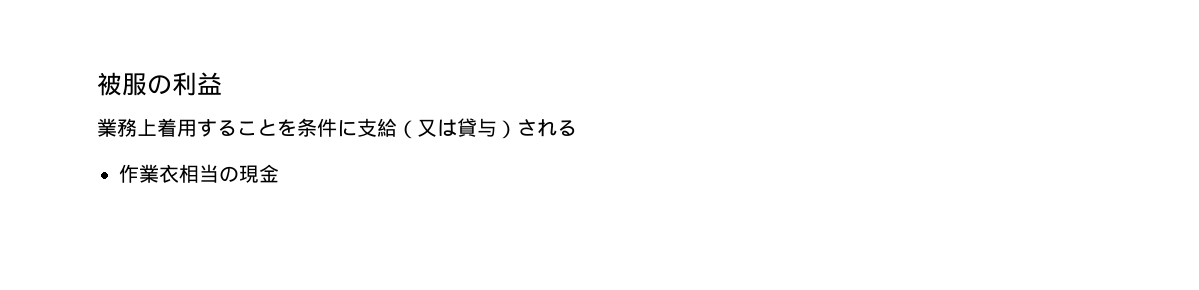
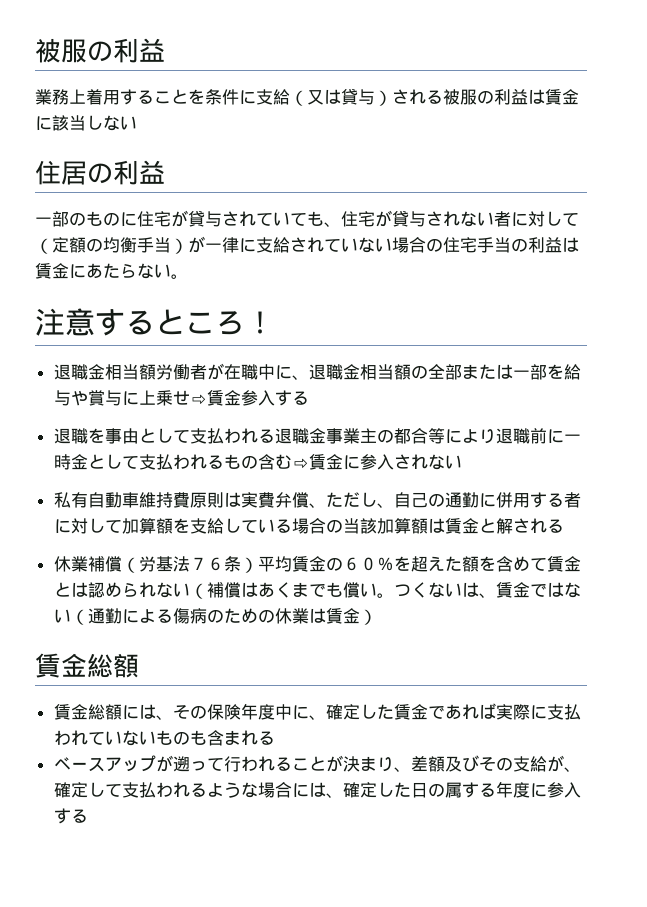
- 業務上着用することを条件に支給（又は貸与）される
- 作業衣相当の現金
+ 業務上着用することを条件に支給（又は貸与）される被服の利益は賃金に該当しない
+ 住居の利益
+ 一部のものに住宅が貸与されていても、住宅が貸与されない者に対して（定額の均衡手当）が一律に支給されていない場合の住宅手当の利益は賃金にあたらない。
+ 注意するところ！
+ 退職金相当額労働者が在職中に、退職金相当額の全部または一部を給与や賞与に上乗せ⇨賃金参入する
+ 退職を事由として支払われる退職金事業主の都合等により退職前に一時金として支払われるもの含む⇨賃金に参入されない
+ 私有自動車維持費原則は実費弁償、ただし、自己の通勤に併用する者に対して加算額を支給している場合の当該加算額は賃金と解される
+ 休業補償（労基法７６条）平均賃金の６０％を超えた額を含めて賃金とは認められない（補償はあくまでも償い。つくないは、賃金ではない（通勤による傷病のための休業は賃金）
+ 賃金総額
+ 賃金総額には、その保険年度中に、確定した賃金であれば実際に支払われていないものも含まれる
+ ベースアップが遡って行われることが決まり、差額及びその支給が、確定して支払われるような場合には、確定した日の属する年度に参入する

